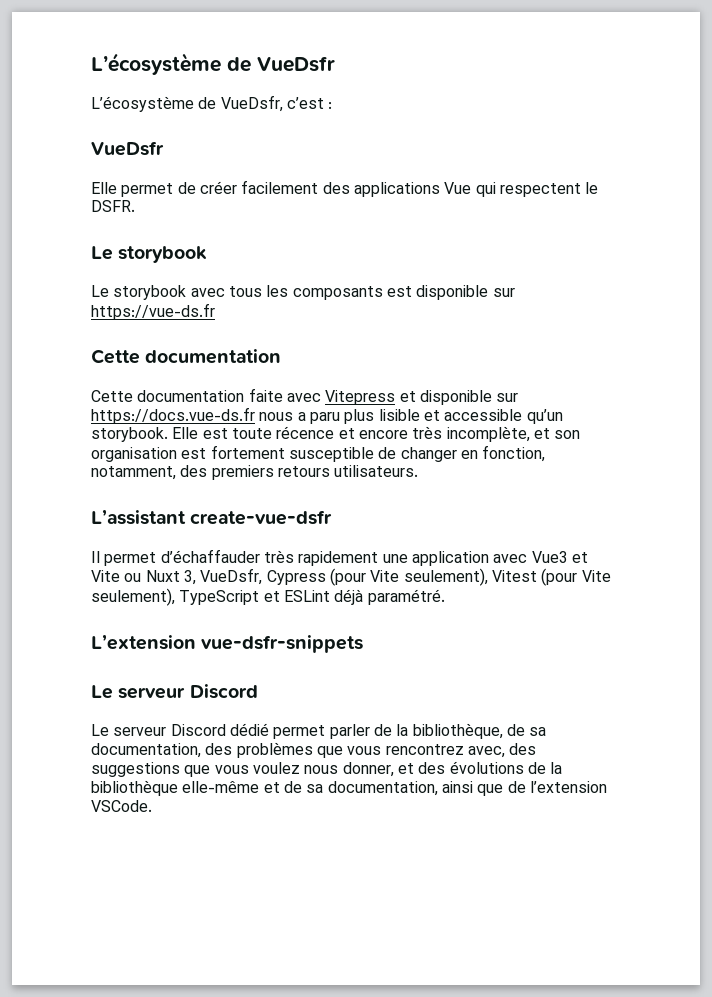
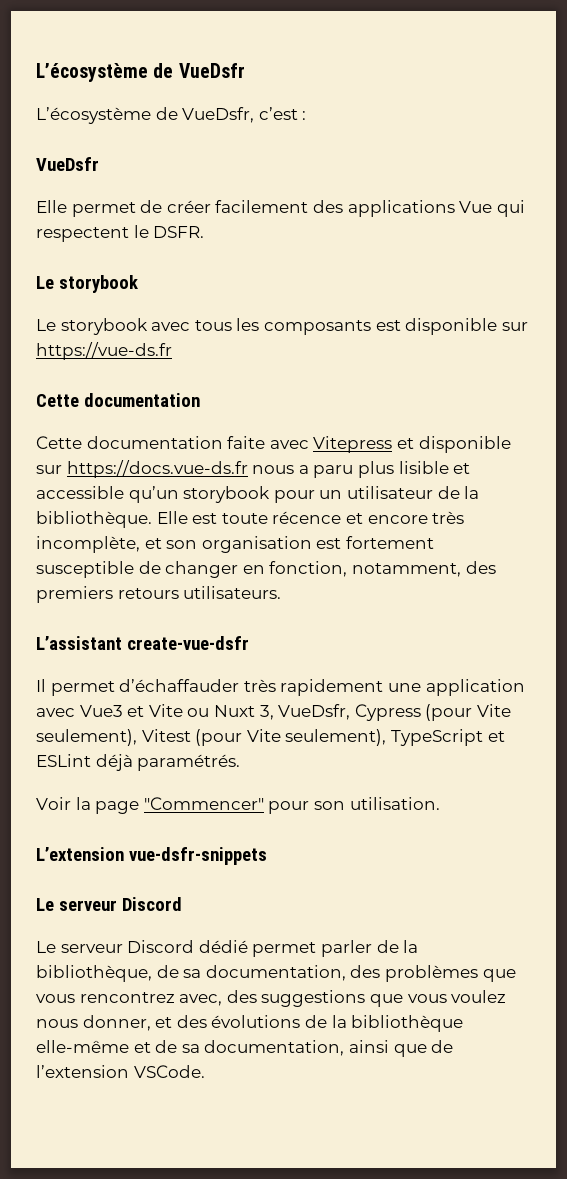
- Cette documentation faite avec Vitepress et disponible sur https://docs.vue-ds.fr nous a paru plus lisible et accessible qu’un storybook.
+ Cette documentation faite avec Vitepress et disponible sur https://docs.vue-ds.fr nous a paru plus lisible et accessible qu’un storybook pour un utilisateur de la bibliothèque.
- Il permet d’échaffauder très rapidement une application avec Vue3 et Vite ou Nuxt 3, VueDsfr, Cypress (pour Vite seulement), Vitest (pour Vite seulement), TypeScript et ESLint déjà paramétré.
+ Il permet d’échaffauder très rapidement une application avec Vue3 et Vite ou Nuxt 3, VueDsfr, Cypress (pour Vite seulement), Vitest (pour Vite seulement), TypeScript et ESLint déjà paramétrés.
+ Voir la page "Commencer" pour son utilisation.

